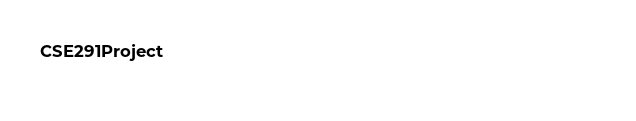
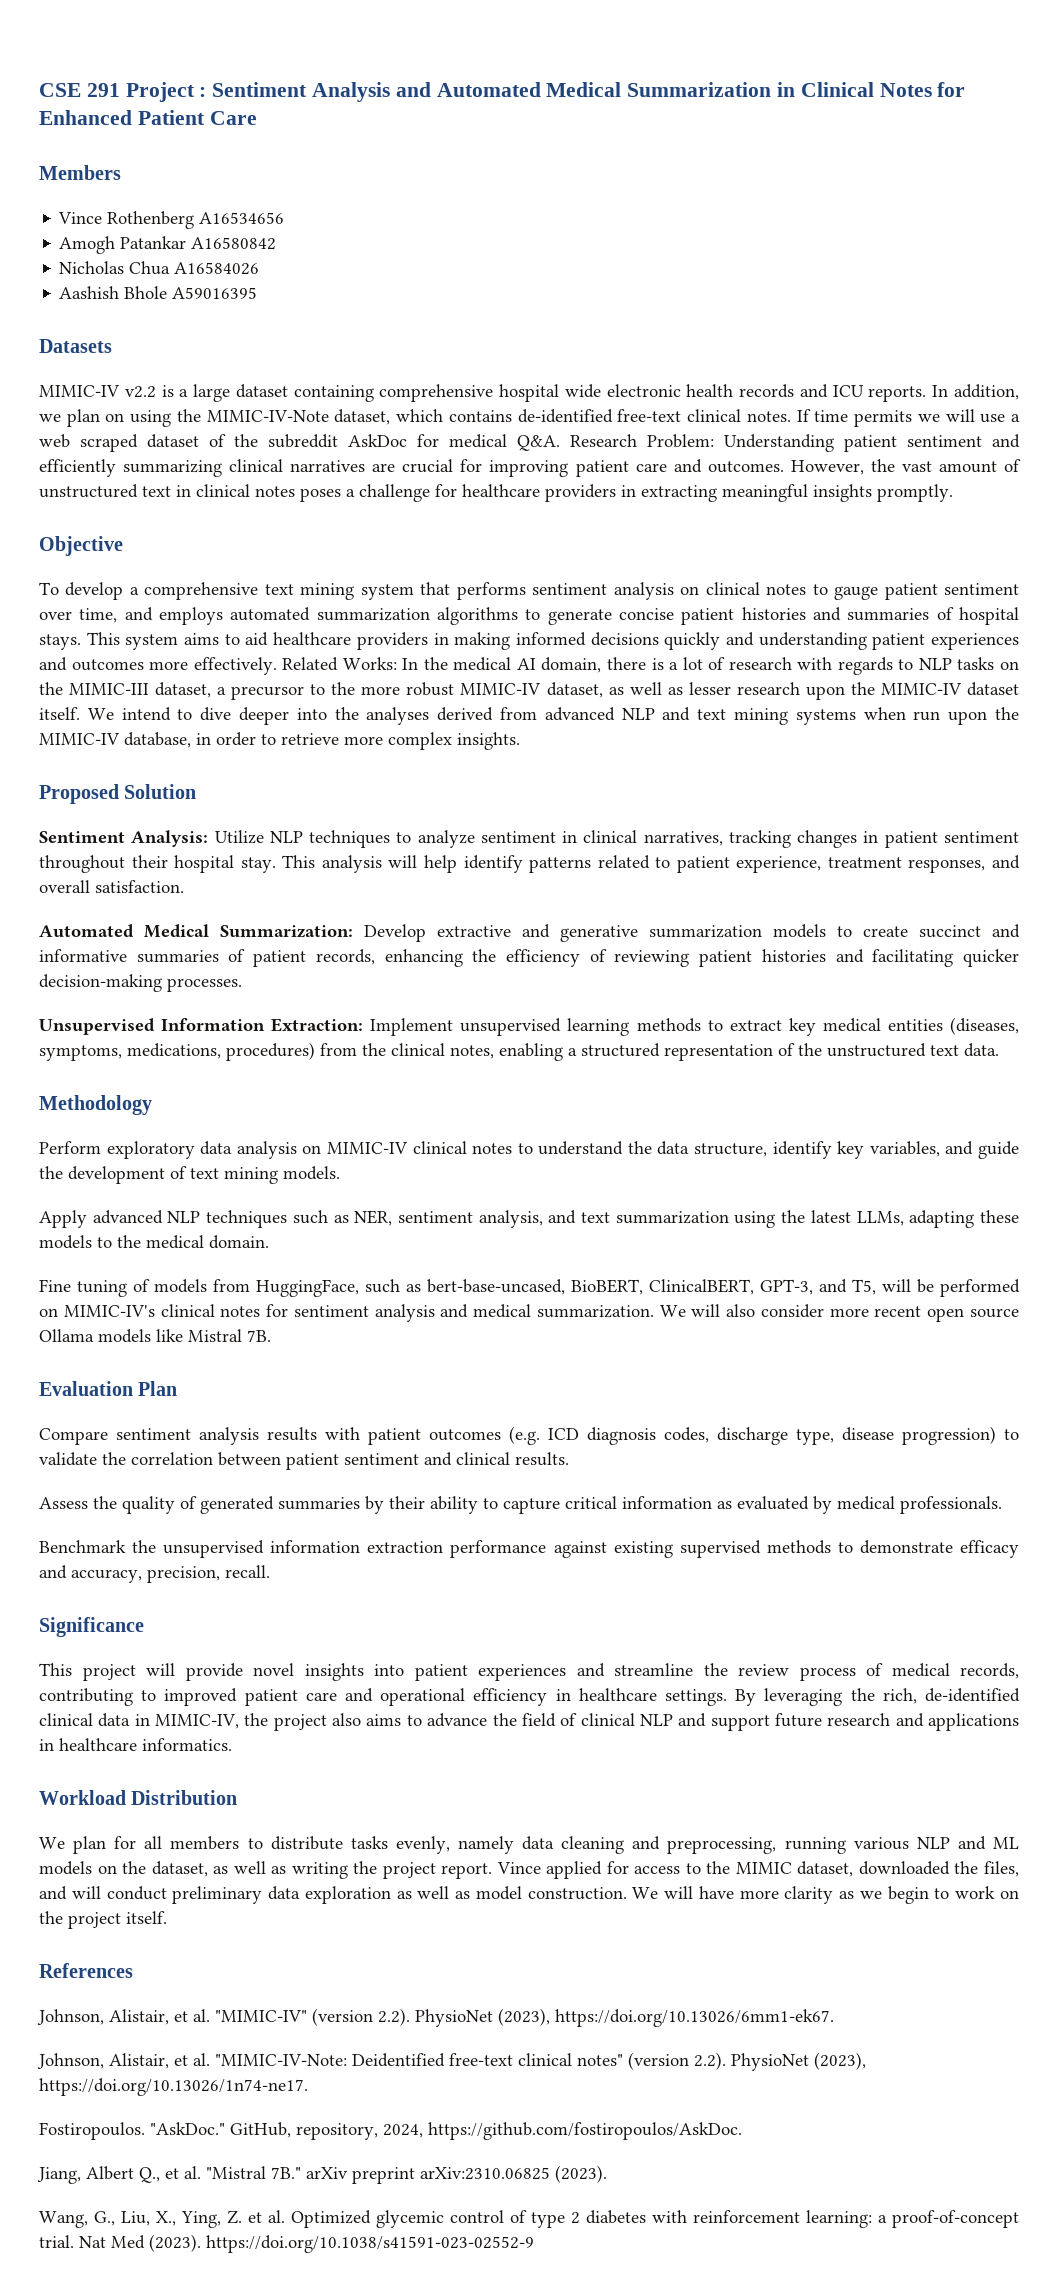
- CSE291Project
+ CSE 291 Project : Sentiment Analysis and Automated Medical Summarization in Clinical Notes for Enhanced Patient Care
+ Members
+ Vince Rothenberg A16534656
+ Amogh Patankar A16580842
+ Nicholas Chua A16584026
+ Aashish Bhole A59016395
+ Datasets
+ MIMIC-IV v2.2 is a large dataset containing comprehensive hospital wide electronic health records and ICU reports. In addition, we plan on using the MIMIC-IV-Note dataset, which contains de-identified free-text clinical notes. If time permits we will use a web scraped dataset of the subreddit AskDoc for medical Q&A. Research Problem: Understanding patient sentiment and efficiently summarizing clinical narratives are crucial for improving patient care and outcomes. However, the vast amount of unstructured text in clinical notes poses a challenge for healthcare providers in extracting meaningful insights promptly.
+ Objective
+ To develop a comprehensive text mining system that performs sentiment analysis on clinical notes to gauge patient sentiment over time, and employs automated summarization algorithms to generate concise patient histories and summaries of hospital stays. This system aims to aid healthcare providers in making informed decisions quickly and understanding patient experiences and outcomes more effectively. Related Works: In the medical AI domain, there is a lot of research with regards to NLP tasks on the MIMIC-III dataset, a precursor to the more robust MIMIC-IV dataset, as well as lesser research upon the MIMIC-IV dataset itself. We intend to dive deeper into the analyses derived from advanced NLP and text mining systems when run upon the MIMIC-IV database, in order to retrieve more complex insights.
+ Proposed Solution
+ Sentiment Analysis: Utilize NLP techniques to analyze sentiment in clinical narratives, tracking changes in patient sentiment throughout their hospital stay. This analysis will help identify patterns related to patient experience, treatment responses, and overall satisfaction.
+ Automated Medical Summarization: Develop extractive and generative summarization models to create succinct and informative summaries of patient records, enhancing the efficiency of reviewing patient histories and facilitating quicker decision-making processes.
+ Unsupervised Information Extraction: Implement unsupervised learning methods to extract key medical entities (diseases, symptoms, medications, procedures) from the clinical notes, enabling a structured representation of the unstructured text data.
+ Methodology
+ Perform exploratory data analysis on MIMIC-IV clinical notes to understand the data structure, identify key variables, and guide the development of text mining models.
+ Apply advanced NLP techniques such as NER, sentiment analysis, and text summarization using the latest LLMs, adapting these models to the medical domain.
+ Fine tuning of models from HuggingFace, such as bert-base-uncased, BioBERT, ClinicalBERT, GPT-3, and T5, will be performed on MIMIC-IV's clinical notes for sentiment analysis and medical summarization. We will also consider more recent open source Ollama models like Mistral 7B.
+ Evaluation Plan
+ Compare sentiment analysis results with patient outcomes (e.g. ICD diagnosis codes, discharge type, disease progression) to validate the correlation between patient sentiment and clinical results.
+ Assess the quality of generated summaries by their ability to capture critical information as evaluated by medical professionals.
+ Benchmark the unsupervised information extraction performance against existing supervised methods to demonstrate efficacy and accuracy, precision, recall.
+ Significance
+ This project will provide novel insights into patient experiences and streamline the review process of medical records, contributing to improved patient care and operational efficiency in healthcare settings. By leveraging the rich, de-identified clinical data in MIMIC-IV, the project also aims to advance the field of clinical NLP and support future research and applications in healthcare informatics.
+ Workload Distribution
+ We plan for all members to distribute tasks evenly, namely data cleaning and preprocessing, running various NLP and ML models on the dataset, as well as writing the project report. Vince applied for access to the MIMIC dataset, downloaded the files, and will conduct preliminary data exploration as well as model construction. We will have more clarity as we begin to work on the project itself.
+ References
+ Johnson, Alistair, et al. "MIMIC-IV" (version 2.2). PhysioNet (2023), https://doi.org/10.13026/6mm1-ek67.
+ Johnson, Alistair, et al. "MIMIC-IV-Note: Deidentified free-text clinical notes" (version 2.2). PhysioNet (2023), https://doi.org/10.13026/1n74-ne17.
+ Fostiropoulos. "AskDoc." GitHub, repository, 2024, https://github.com/fostiropoulos/AskDoc.
+ Jiang, Albert Q., et al. "Mistral 7B." arXiv preprint arXiv:2310.06825 (2023).
+ Wang, G., Liu, X., Ying, Z. et al. Optimized glycemic control of type 2 diabetes with reinforcement learning: a proof-of-concept trial. Nat Med (2023). https://doi.org/10.1038/s41591-023-02552-9

